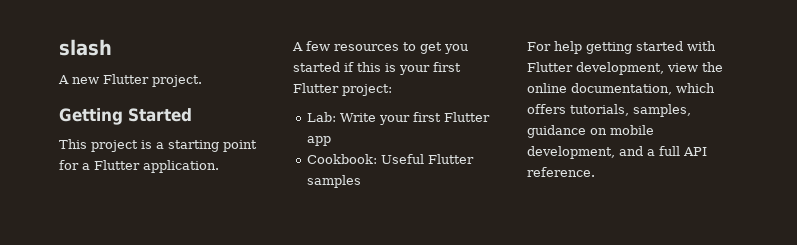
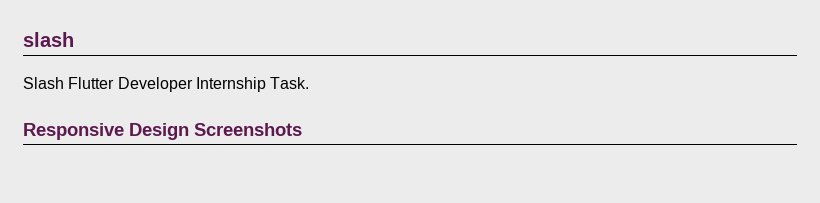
- A new Flutter project.
- Getting Started
- This project is a starting point for a Flutter application.
- A few resources to get you started if this is your first Flutter project:
- Lab: Write your first Flutter app
- Cookbook: Useful Flutter samples
- For help getting started with Flutter development, view the online documentation, which offers tutorials, samples, guidance on mobile development, and a full API reference.
+ Slash Flutter Developer Internship Task.
+ Responsive Design Screenshots

